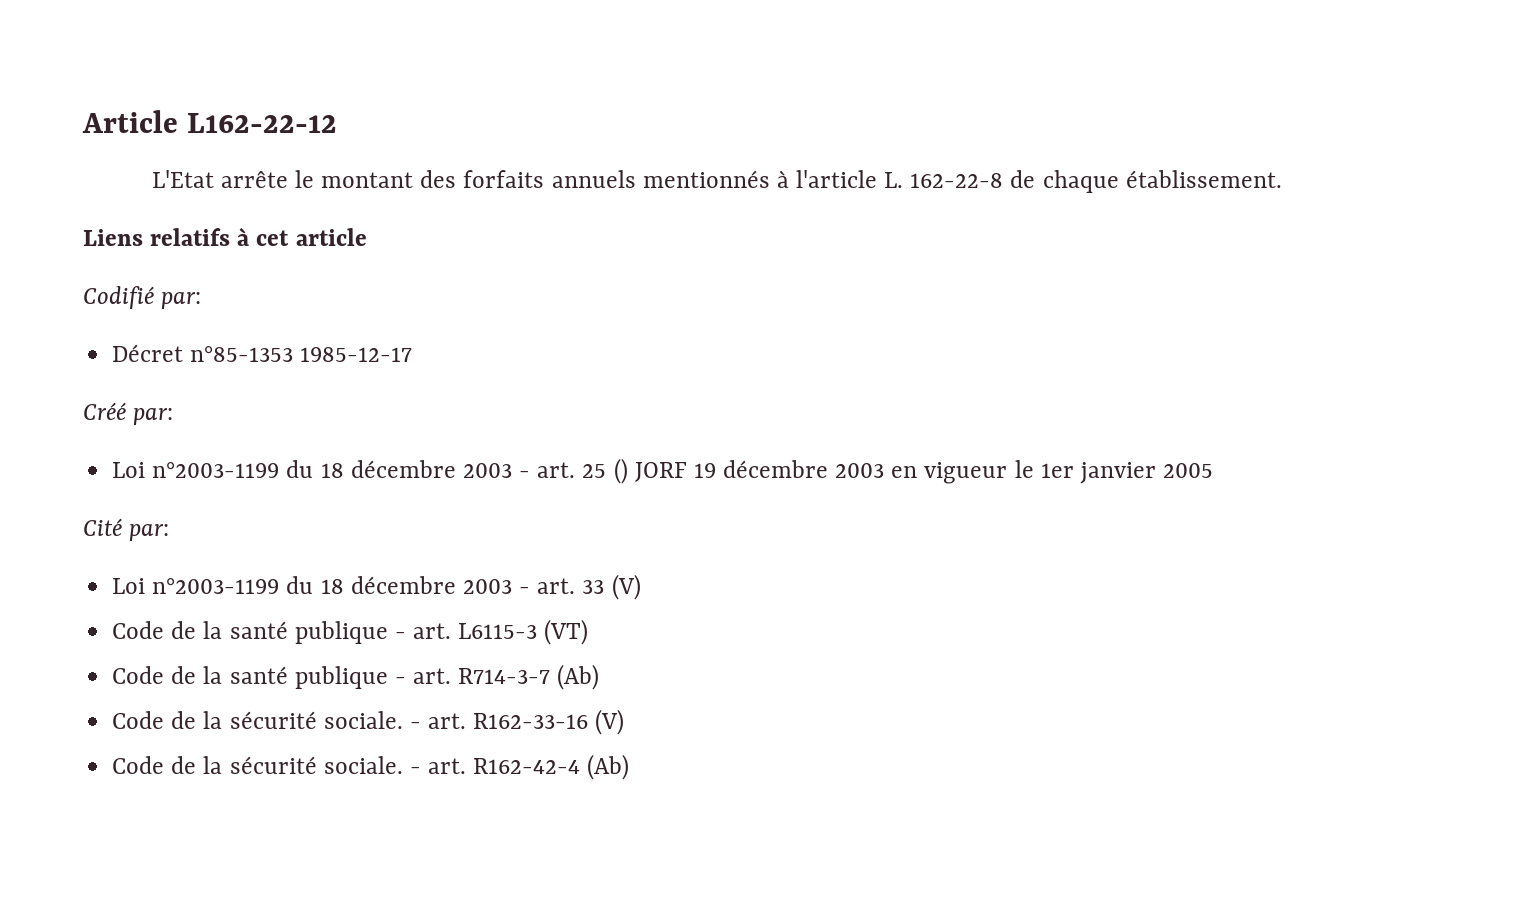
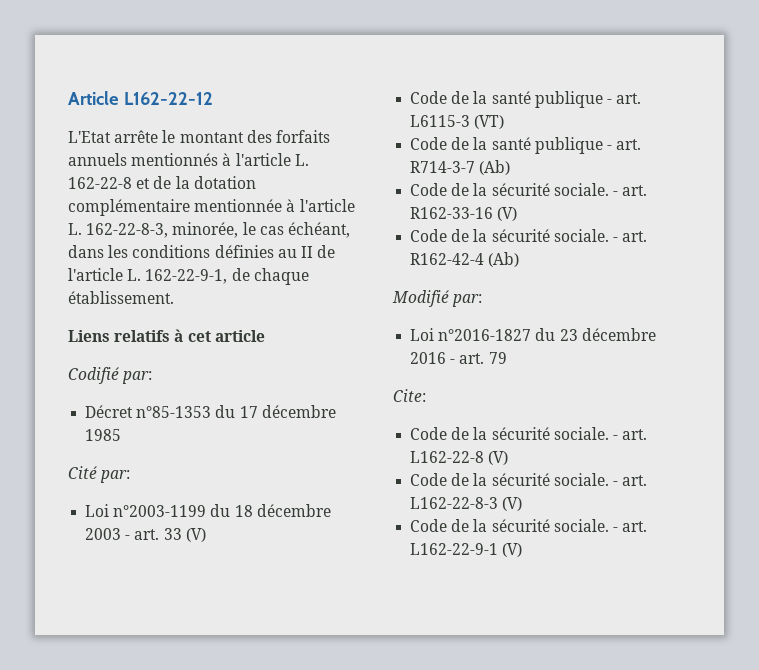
- L'Etat arrête le montant des forfaits annuels mentionnés à l'article L. 162-22-8 de chaque établissement.
+ L'Etat arrête le montant des forfaits annuels mentionnés à l'article L. 162-22-8 et de la dotation complémentaire mentionnée à l'article L. 162-22-8-3, minorée, le cas échéant, dans les conditions définies au II de l'article L. 162-22-9-1, de chaque établissement.
- Décret n°85-1353 1985-12-17
- Créé par:
- Loi n°2003-1199 du 18 décembre 2003 - art. 25 () JORF 19 décembre 2003 en vigueur le 1er janvier 2005
+ Décret n°85-1353 du 17 décembre 1985
+ Modifié par:
+ Loi n°2016-1827 du 23 décembre 2016 - art. 79
+ Cite:
+ Code de la sécurité sociale. - art. L162-22-8 (V)
+ Code de la sécurité sociale. - art. L162-22-8-3 (V)
+ Code de la sécurité sociale. - art. L162-22-9-1 (V)

